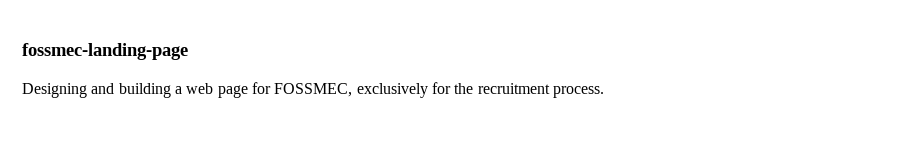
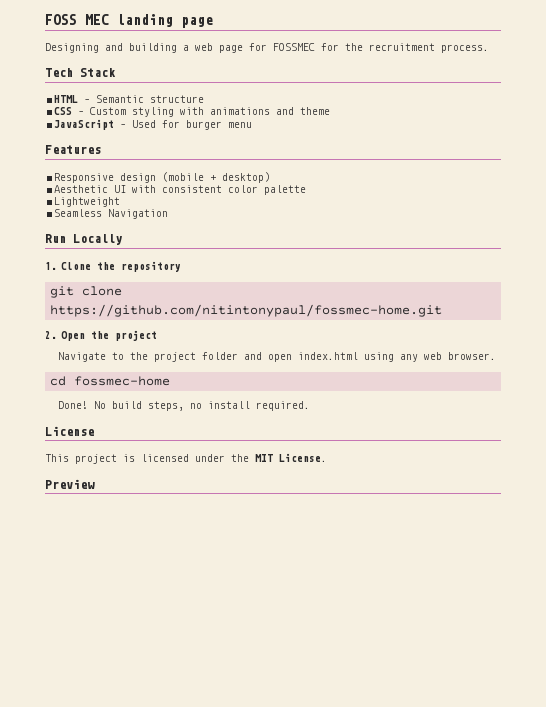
- fossmec-landing-page
+ FOSS MEC landing page
- Designing and building a web page for FOSSMEC, exclusively for the recruitment process.
+ Designing and building a web page for FOSSMEC for the recruitment process.
+ Tech Stack
+ HTML – Semantic structure
+ CSS – Custom styling with animations and theme
+ JavaScript – Used for burger menu
+ Features
+ Responsive design (mobile + desktop)
+ Aesthetic UI with consistent color palette
+ Lightweight
+ Seamless Navigation
+ Run Locally
+ 1. Clone the repository
+ git clone https://github.com/nitintonypaul/fossmec-home.git
+ 2. Open the project
+ Navigate to the project folder and open index.html using any web browser.
+ cd fossmec-home
+ Done! No build steps, no install required.
+ License
+ This project is licensed under the MIT License.
+ Preview

